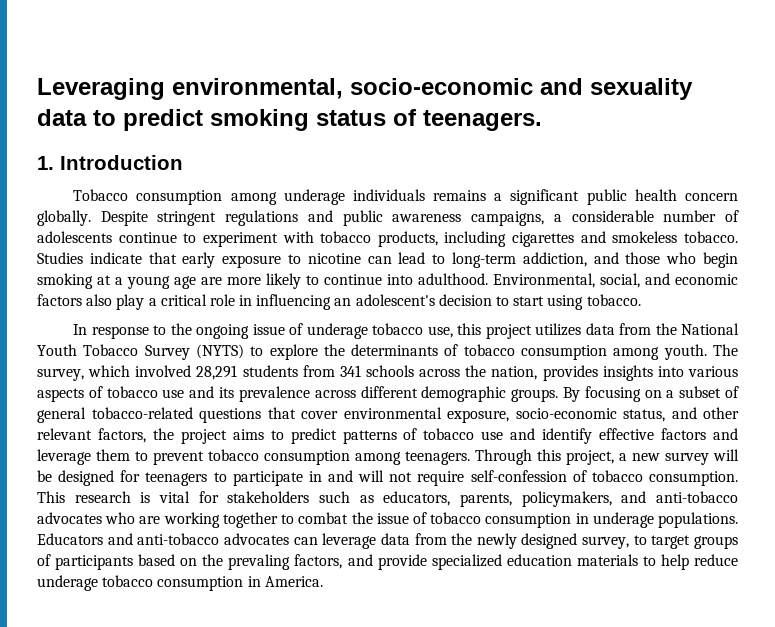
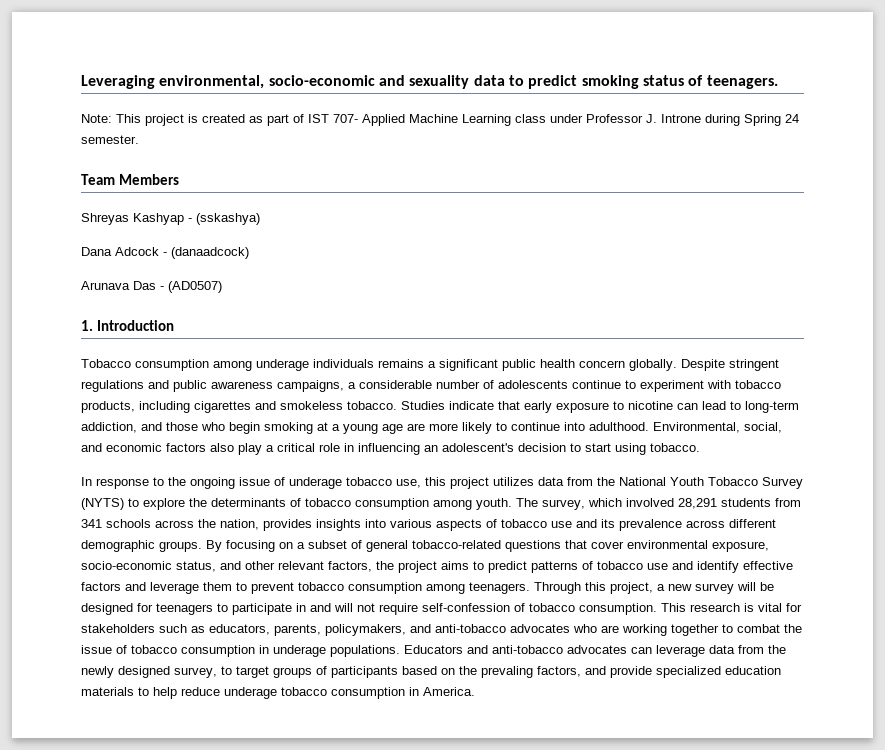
+ Note: This project is created as part of IST 707- Applied Machine Learning class under Professor J. Introne during Spring 24 semester.
+ Team Members
+ Shreyas Kashyap - (sskashya)
+ Dana Adcock - (danaadcock)
+ Arunava Das - (AD0507)

